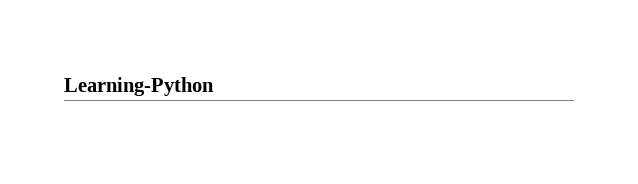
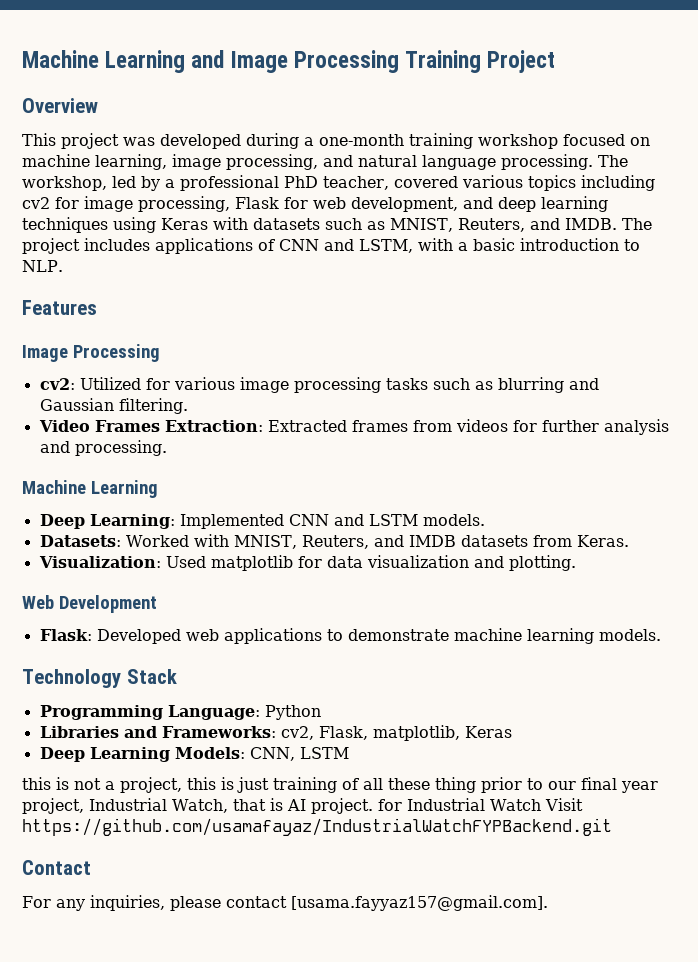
- Learning-Python
+ Machine Learning and Image Processing Training Project
+ Overview
+ This project was developed during a one-month training workshop focused on machine learning, image processing, and natural language processing. The workshop, led by a professional PhD teacher, covered various topics including cv2 for image processing, Flask for web development, and deep learning techniques using Keras with datasets such as MNIST, Reuters, and IMDB. The project includes applications of CNN and LSTM, with a basic introduction to NLP.
+ Features
+ Image Processing
+ cv2: Utilized for various image processing tasks such as blurring and Gaussian filtering.
+ Video Frames Extraction: Extracted frames from videos for further analysis and processing.
+ Machine Learning
+ Deep Learning: Implemented CNN and LSTM models.
+ Datasets: Worked with MNIST, Reuters, and IMDB datasets from Keras.
+ Visualization: Used matplotlib for data visualization and plotting.
+ Web Development
+ Flask: Developed web applications to demonstrate machine learning models.
+ Technology Stack
+ Programming Language: Python
+ Libraries and Frameworks: cv2, Flask, matplotlib, Keras
+ Deep Learning Models: CNN, LSTM
+ this is not a project, this is just training of all these thing prior to our final year project, Industrial Watch, that is AI project. for Industrial Watch Visit https://github.com/usamafayaz/IndustrialWatchFYPBackend.git
+ Contact
+ For any inquiries, please contact [usama.fayyaz157@gmail.com].

